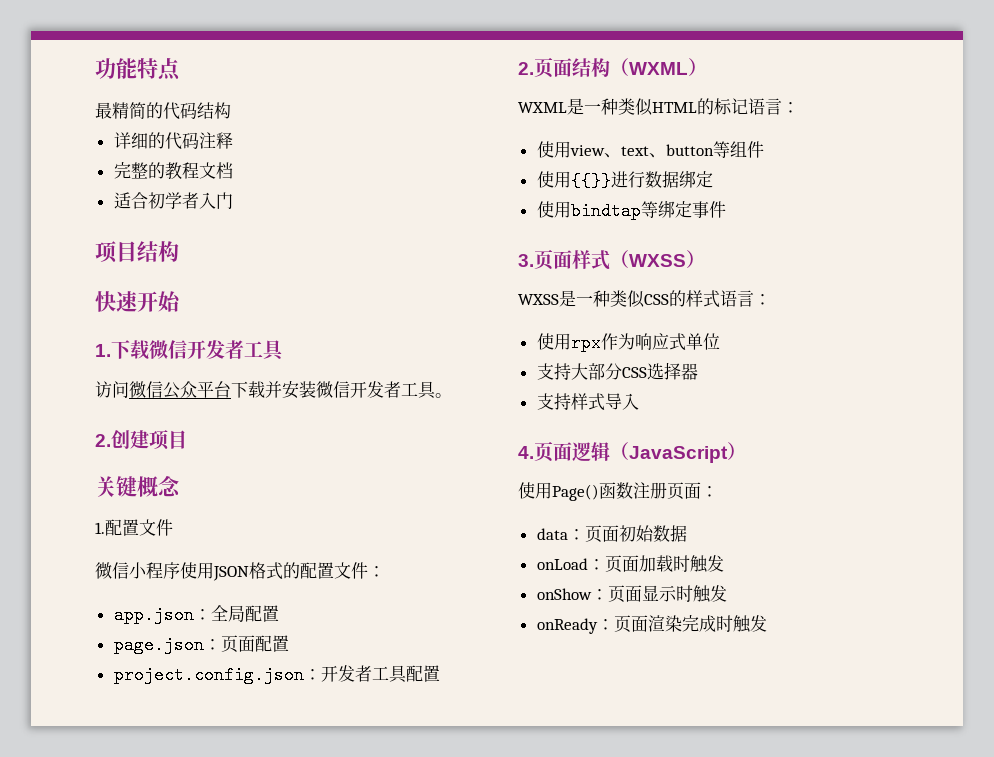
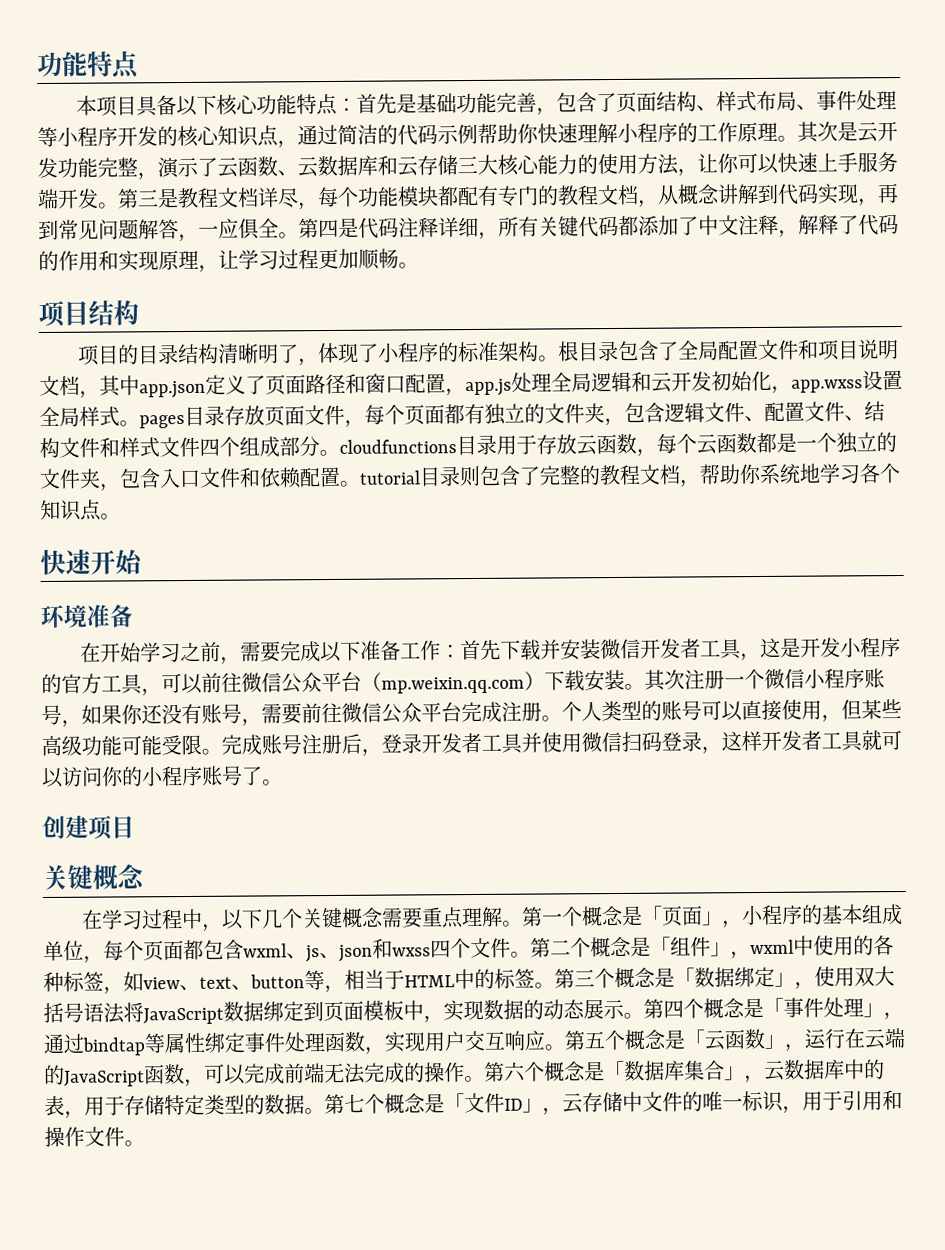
- 最精简的代码结构
- 详细的代码注释
- 完整的教程文档
- 适合初学者入门
+ 本项目具备以下核心功能特点：首先是基础功能完善，包含了页面结构、样式布局、事件处理等小程序开发的核心知识点，通过简洁的代码示例帮助你快速理解小程序的工作原理。其次是云开发功能完整，演示了云函数、云数据库和云存储三大核心能力的使用方法，让你可以快速上手服务端开发。第三是教程文档详尽，每个功能模块都配有专门的教程文档，从概念讲解到代码实现，再到常见问题解答，一应俱全。第四是代码注释详细，所有关键代码都添加了中文注释，解释了代码的作用和实现原理，让学习过程更加顺畅。
  项目结构
+ 项目的目录结构清晰明了，体现了小程序的标准架构。根目录包含了全局配置文件和项目说明文档，其中app.json定义了页面路径和窗口配置，app.js处理全局逻辑和云开发初始化，app.wxss设置全局样式。pages目录存放页面文件，每个页面都有独立的文件夹，包含逻辑文件、配置文件、结构文件和样式文件四个组成部分。cloudfunctions目录用于存放云函数，每个云函数都是一个独立的文件夹，包含入口文件和依赖配置。tutorial目录则包含了完整的教程文档，帮助你系统地学习各个知识点。
  快速开始
- 1.下载微信开发者工具
- 访问微信公众平台下载并安装微信开发者工具。
- 2.创建项目
+ 环境准备
+ 在开始学习之前，需要完成以下准备工作：首先下载并安装微信开发者工具，这是开发小程序的官方工具，可以前往微信公众平台（mp.weixin.qq.com）下载安装。其次注册一个微信小程序账号，如果你还没有账号，需要前往微信公众平台完成注册。个人类型的账号可以直接使用，但某些高级功能可能受限。完成账号注册后，登录开发者工具并使用微信扫码登录，这样开发者工具就可以访问你的小程序账号了。
+ 创建项目
- 1.配置文件
- 微信小程序使用JSON格式的配置文件：
- app.json：全局配置
- page.json：页面配置
- project.config.json：开发者工具配置
- 2.页面结构（WXML）
- WXML是一种类似HTML的标记语言：
- 使用view、text、button等组件
- 使用{{}}进行数据绑定
- 使用bindtap等绑定事件
- 3.页面样式（WXSS）
- WXSS是一种类似CSS的样式语言：
- 使用rpx作为响应式单位
- 支持大部分CSS选择器
- 支持样式导入
- 4.页面逻辑（JavaScript）
- 使用Page()函数注册页面：
- data：页面初始数据
- onLoad：页面加载时触发
- onShow：页面显示时触发
- onReady：页面渲染完成时触发
+ 在学习过程中，以下几个关键概念需要重点理解。第一个概念是「页面」，小程序的基本组成单位，每个页面都包含wxml、js、json和wxss四个文件。第二个概念是「组件」，wxml中使用的各种标签，如view、text、button等，相当于HTML中的标签。第三个概念是「数据绑定」，使用双大括号语法将JavaScript数据绑定到页面模板中，实现数据的动态展示。第四个概念是「事件处理」，通过bindtap等属性绑定事件处理函数，实现用户交互响应。第五个概念是「云函数」，运行在云端的JavaScript函数，可以完成前端无法完成的操作。第六个概念是「数据库集合」，云数据库中的表，用于存储特定类型的数据。第七个概念是「文件ID」，云存储中文件的唯一标识，用于引用和操作文件。

